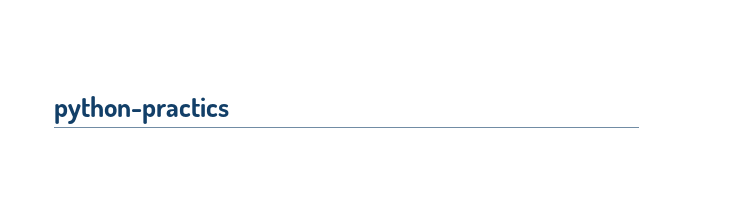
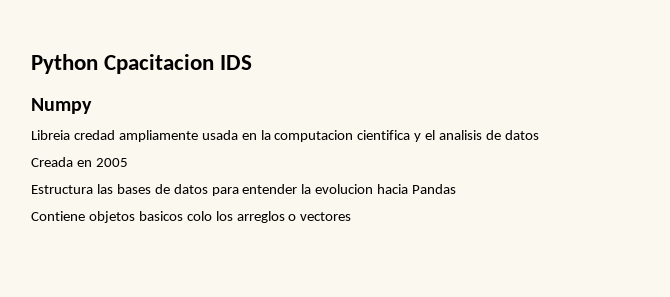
- python-practics
+ Python Cpacitacion IDS
+ Numpy
+ Libreia credad ampliamente usada en la computacion cientifica y el analisis de datos
+ Creada en 2005
+ Estructura las bases de datos para entender la evolucion hacia Pandas
+ Contiene objetos basicos colo los arreglos o vectores

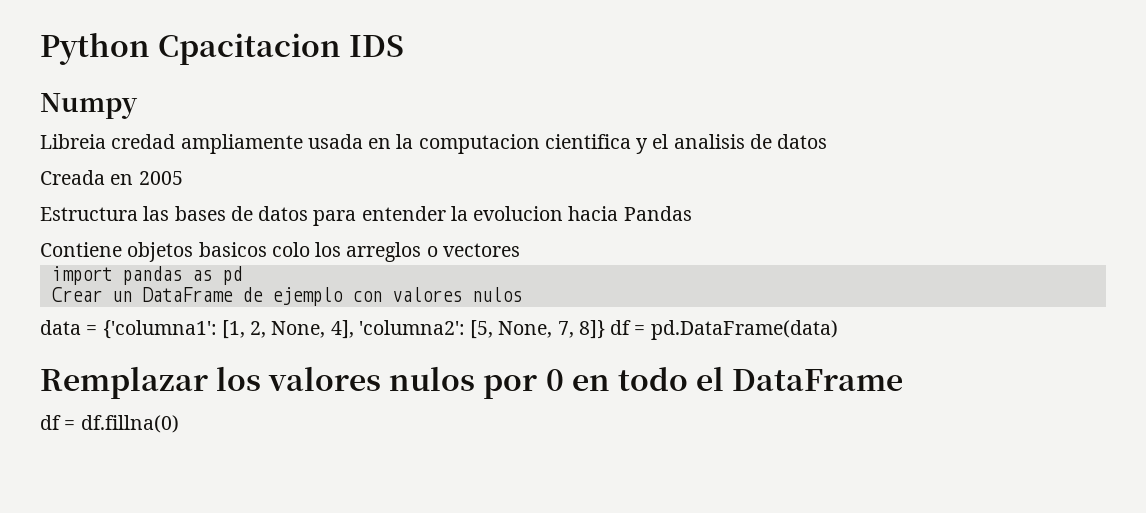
+ import pandas as pd
+ Crear un DataFrame de ejemplo con valores nulos
+ data = {'columna1': [1, 2, None, 4], 'columna2': [5, None, 7, 8]} df = pd.DataFrame(data)
+ Remplazar los valores nulos por 0 en todo el DataFrame
+ df = df.fillna(0)

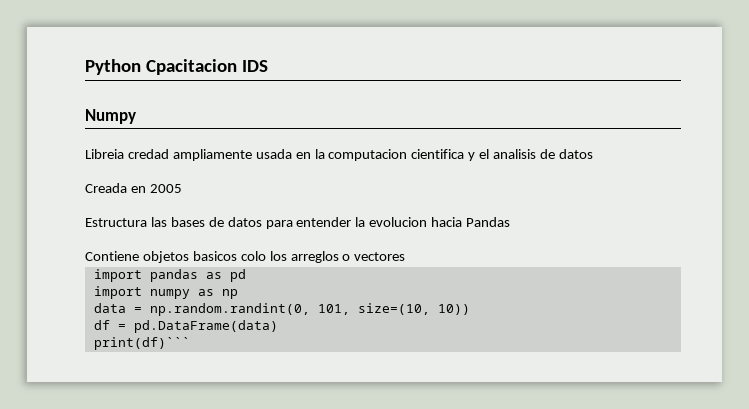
- Crear un DataFrame de ejemplo con valores nulos
- data = {'columna1': [1, 2, None, 4], 'columna2': [5, None, 7, 8]} df = pd.DataFrame(data)
- Remplazar los valores nulos por 0 en todo el DataFrame
- df = df.fillna(0)
+ import numpy as np
+ data = np.random.randint(0, 101, size=(10, 10))
+ df = pd.DataFrame(data)
+ print(df)```

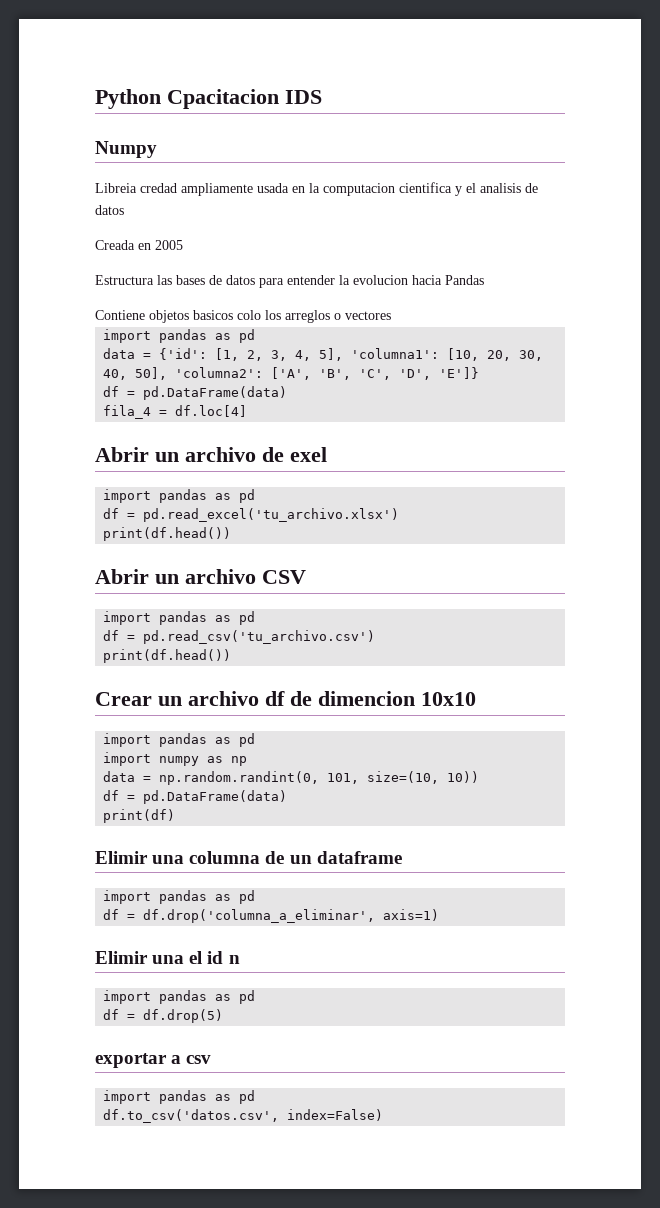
+ data = {'id': [1, 2, 3, 4, 5], 'columna1': [10, 20, 30, 40, 50], 'columna2': ['A', 'B', 'C', 'D', 'E']}
+ df = pd.DataFrame(data)
+ fila_4 = df.loc[4]
+ Abrir un archivo de exel
+ import pandas as pd
+ df = pd.read_excel('tu_archivo.xlsx')
+ print(df.head())
+ Abrir un archivo CSV
+ import pandas as pd
+ df = pd.read_csv('tu_archivo.csv')
+ print(df.head())
+ Crear un archivo df de dimencion 10x10
+ import pandas as pd
- print(df)```
+ print(df)
+ Elimir una columna de un dataframe
+ import pandas as pd
+ df = df.drop('columna_a_eliminar', axis=1)
+ Elimir una el id n
+ import pandas as pd
+ df = df.drop(5)
+ exportar a csv
+ import pandas as pd
+ df.to_csv('datos.csv', index=False)

